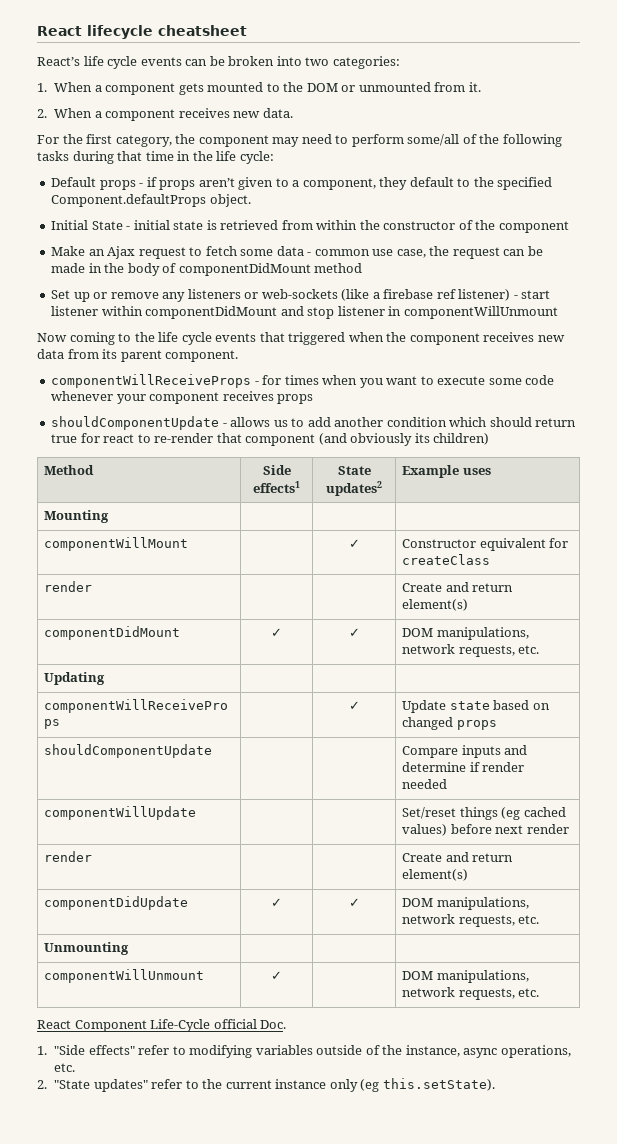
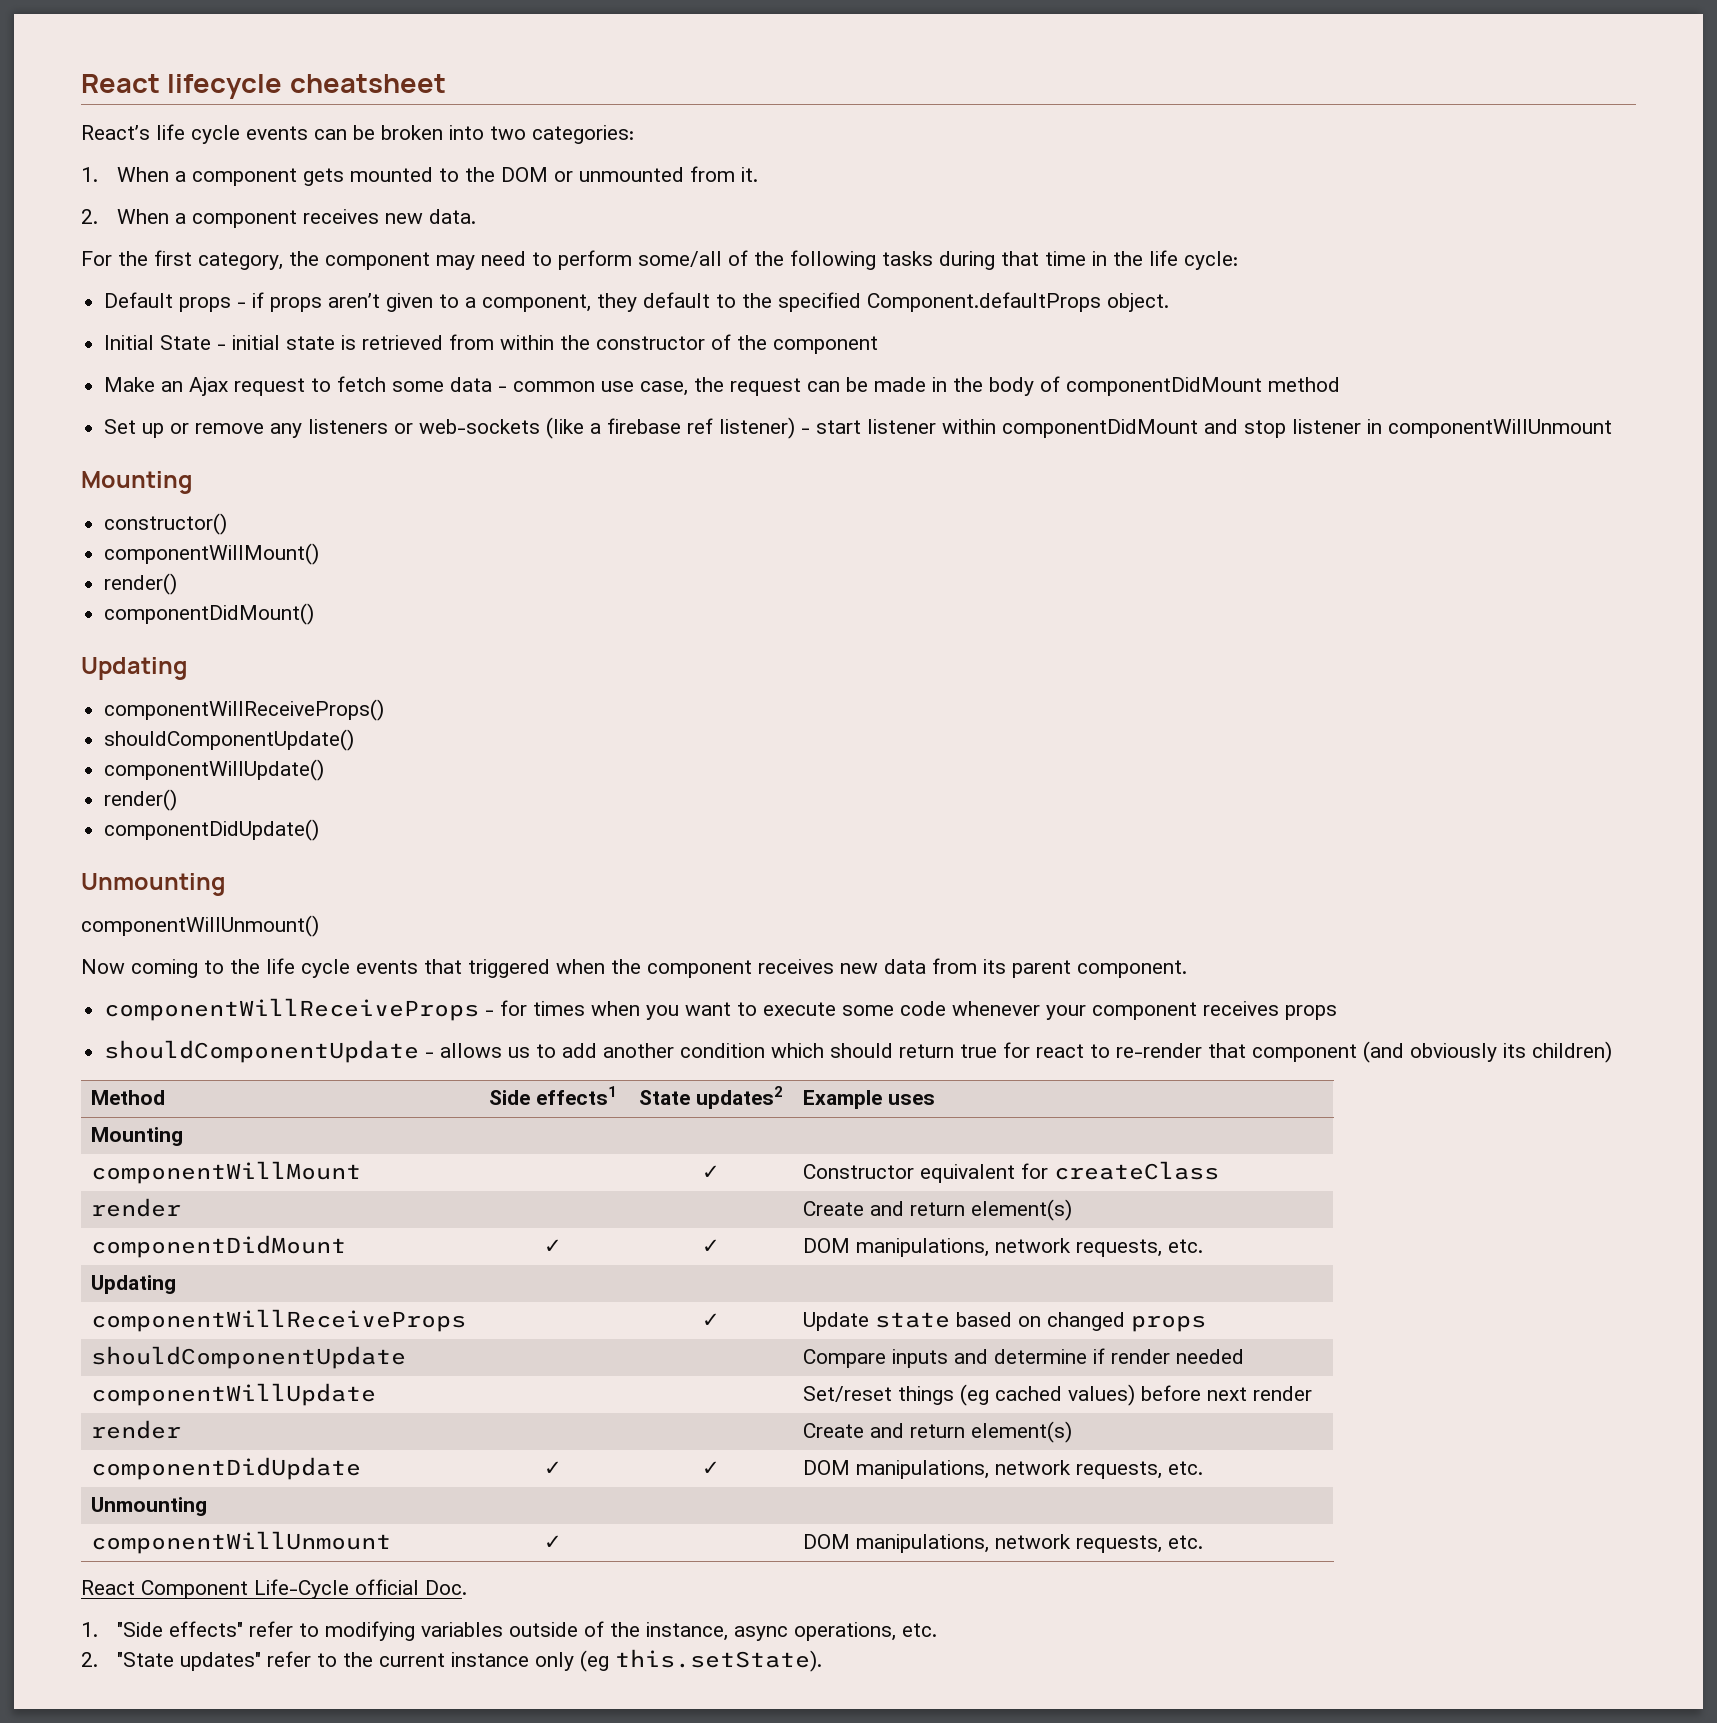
  Set up or remove any listeners or web-sockets (like a firebase ref listener) - start listener within componentDidMount and stop listener in componentWillUnmount
+ Mounting
+ constructor()
+ componentWillMount()
+ render()
+ componentDidMount()
+ Updating
+ componentWillReceiveProps()
+ shouldComponentUpdate()
+ componentWillUpdate()
+ render()
+ componentDidUpdate()
+ Unmounting
+ componentWillUnmount()

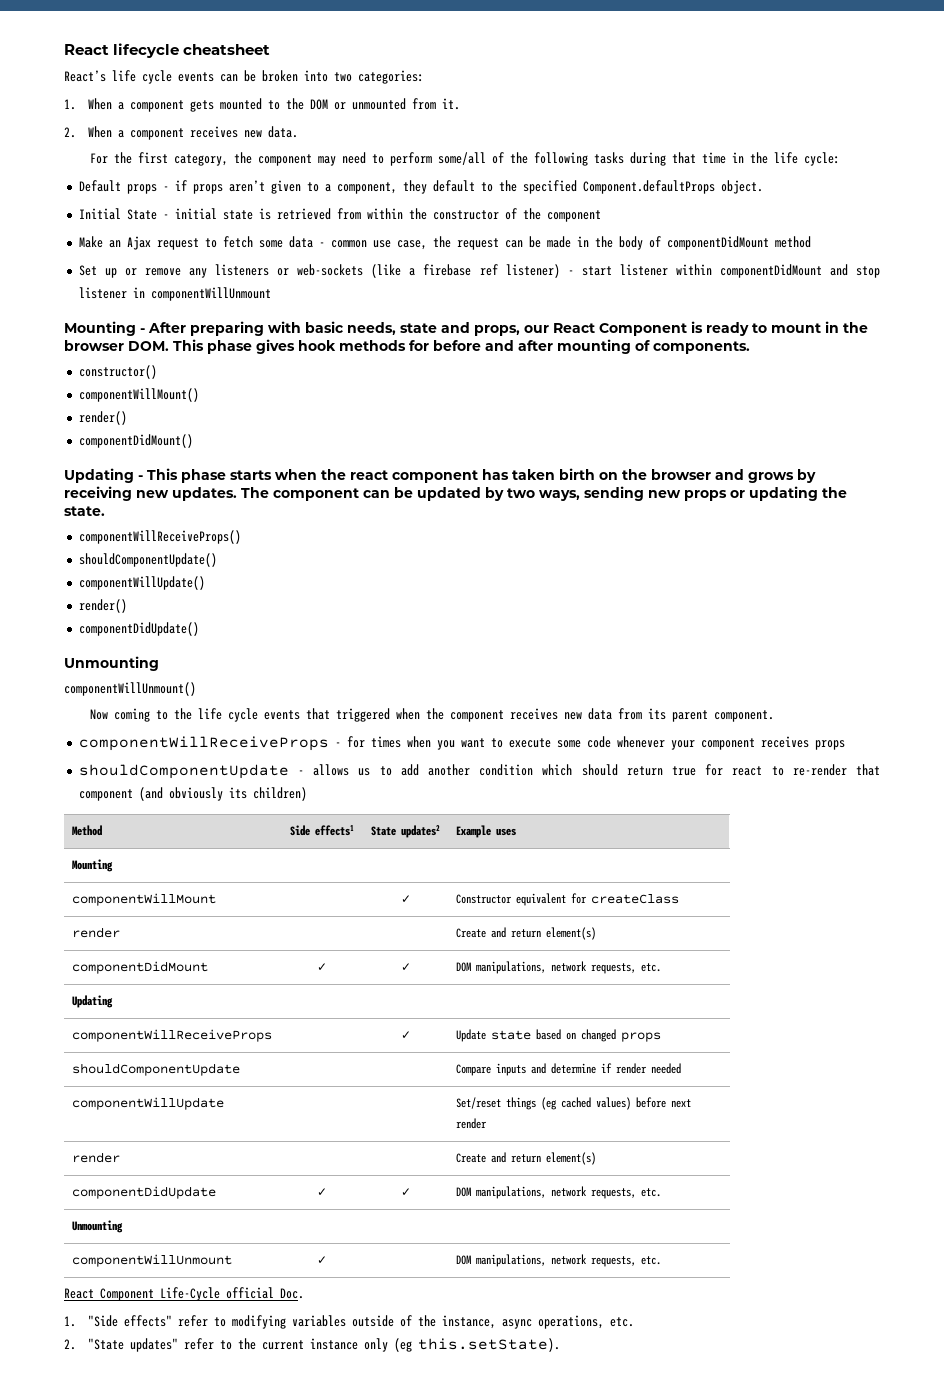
  Set up or remove any listeners or web-sockets (like a firebase ref listener) - start listener within componentDidMount and stop listener in componentWillUnmount
- Mounting
+ Mounting - After preparing with basic needs, state and props, our React Component is ready to mount in the browser DOM. This phase gives hook methods for before and after mounting of components.
  componentDidMount()
- Updating
+ Updating - This phase starts when the react component has taken birth on the browser and grows by receiving new updates. The component can be updated by two ways, sending new props or updating the state.

